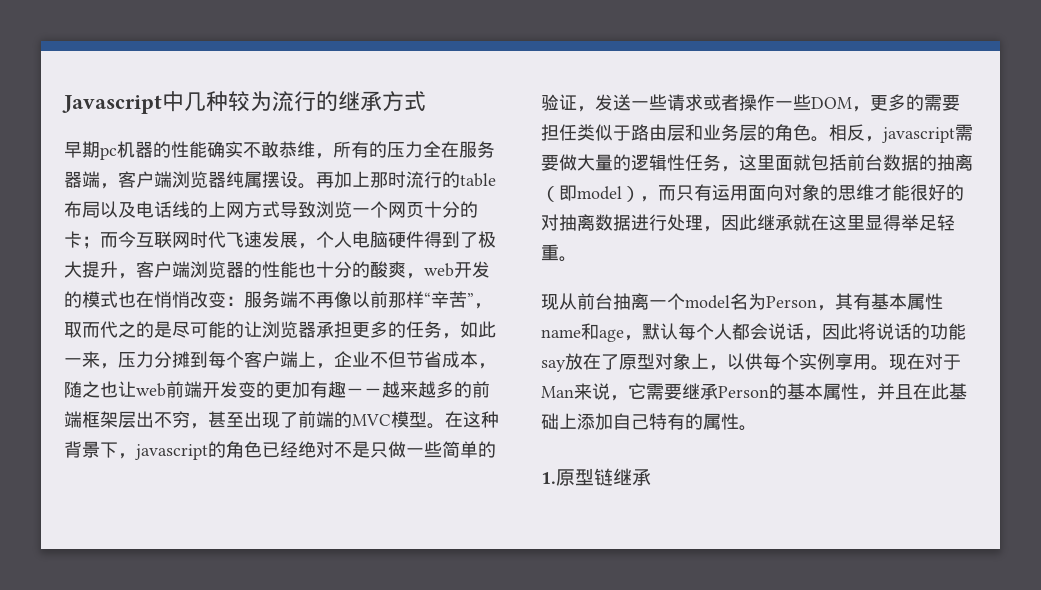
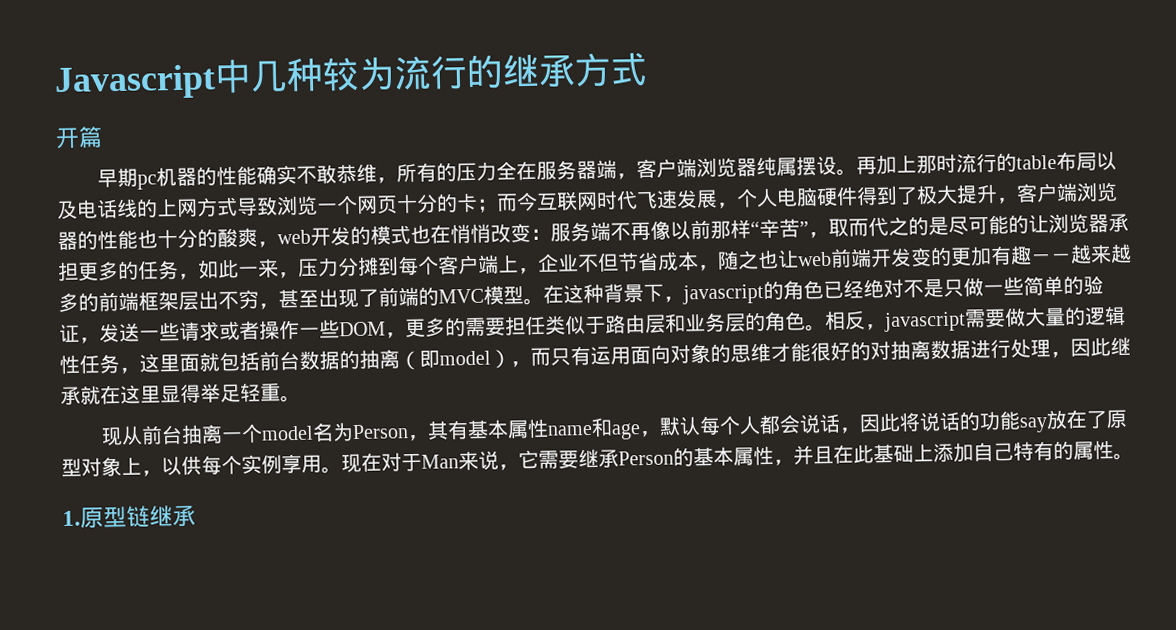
+ 开篇

